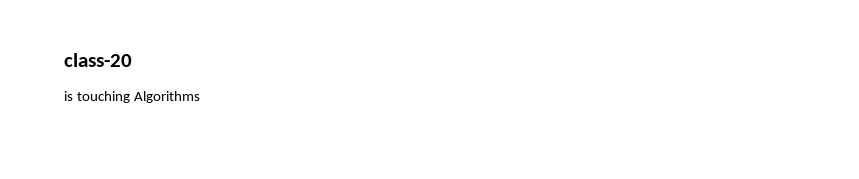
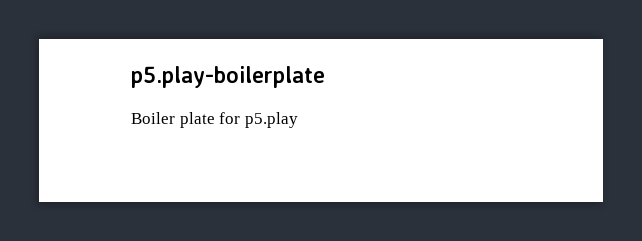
- class-20
- is touching Algorithms
+ p5.play-boilerplate
+ Boiler plate for p5.play

